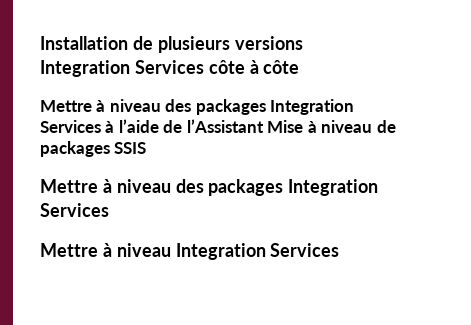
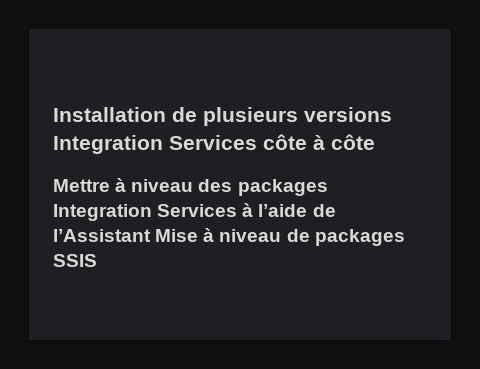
  Mettre à niveau des packages Integration Services à l’aide de l’Assistant Mise à niveau de packages SSIS
- Mettre à niveau des packages Integration Services
- Mettre à niveau Integration Services

